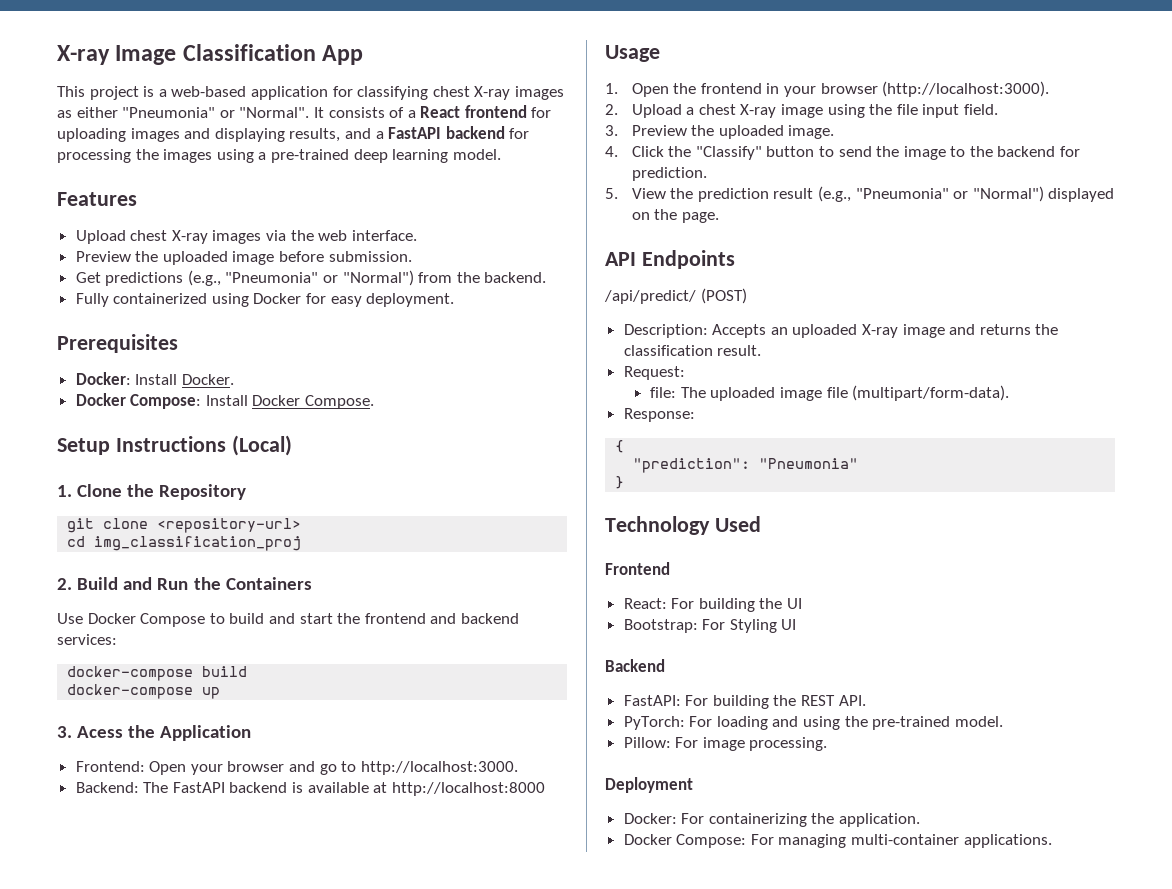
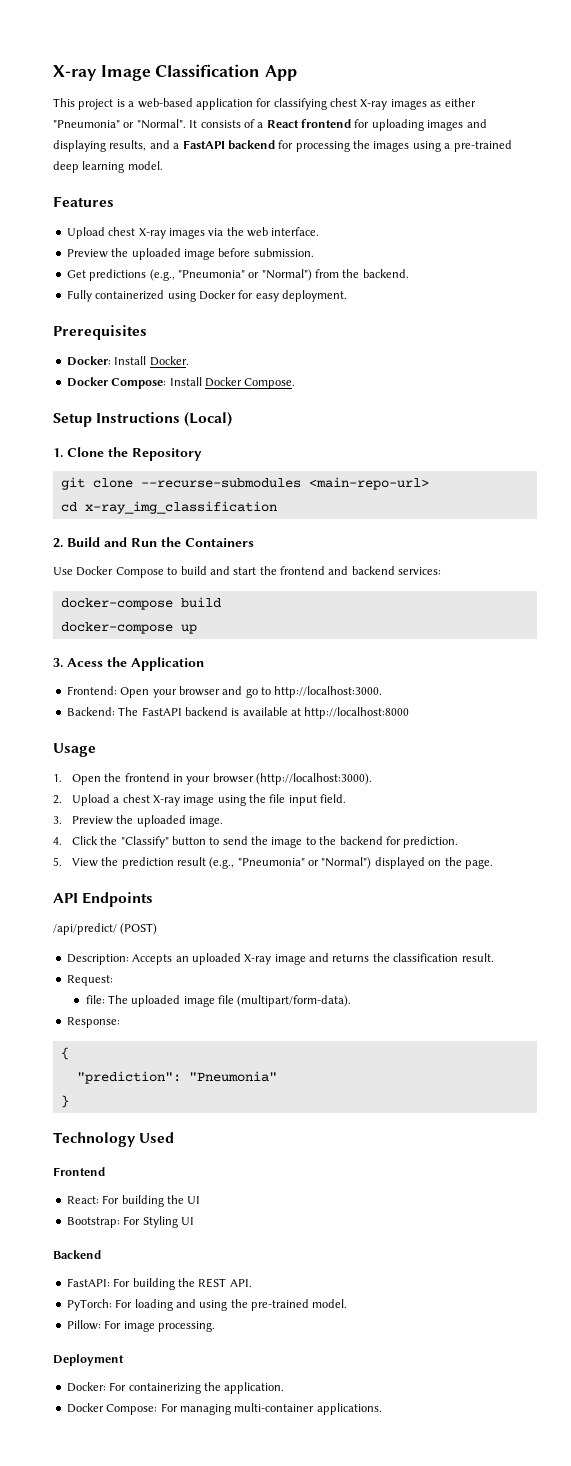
- git clone <repository-url>
+ git clone --recurse-submodules <main-repo-url>
- cd img_classification_proj
+ cd x-ray_img_classification

